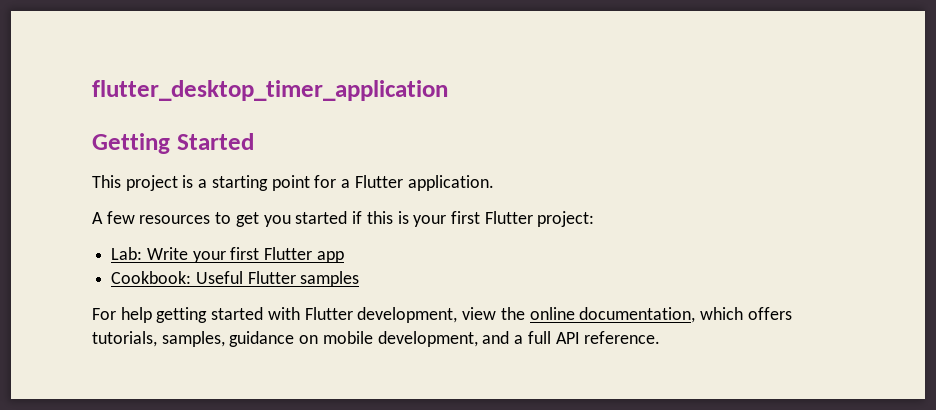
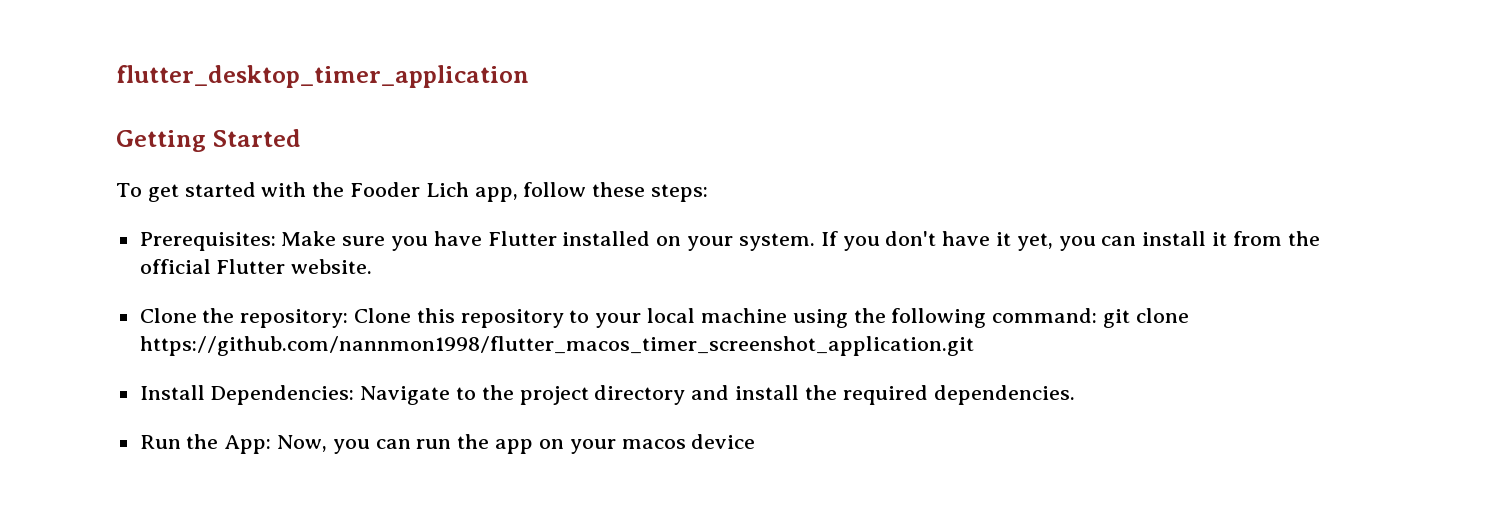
- This project is a starting point for a Flutter application.
- A few resources to get you started if this is your first Flutter project:
- Lab: Write your first Flutter app
- Cookbook: Useful Flutter samples
- For help getting started with Flutter development, view the online documentation, which offers tutorials, samples, guidance on mobile development, and a full API reference.
+ To get started with the Fooder Lich app, follow these steps:
+ Prerequisites: Make sure you have Flutter installed on your system. If you don't have it yet, you can install it from the official Flutter website.
+ Clone the repository: Clone this repository to your local machine using the following command: git clone https://github.com/nannmon1998/flutter_macos_timer_screenshot_application.git
+ Install Dependencies: Navigate to the project directory and install the required dependencies.
+ Run the App: Now, you can run the app on your macos device

